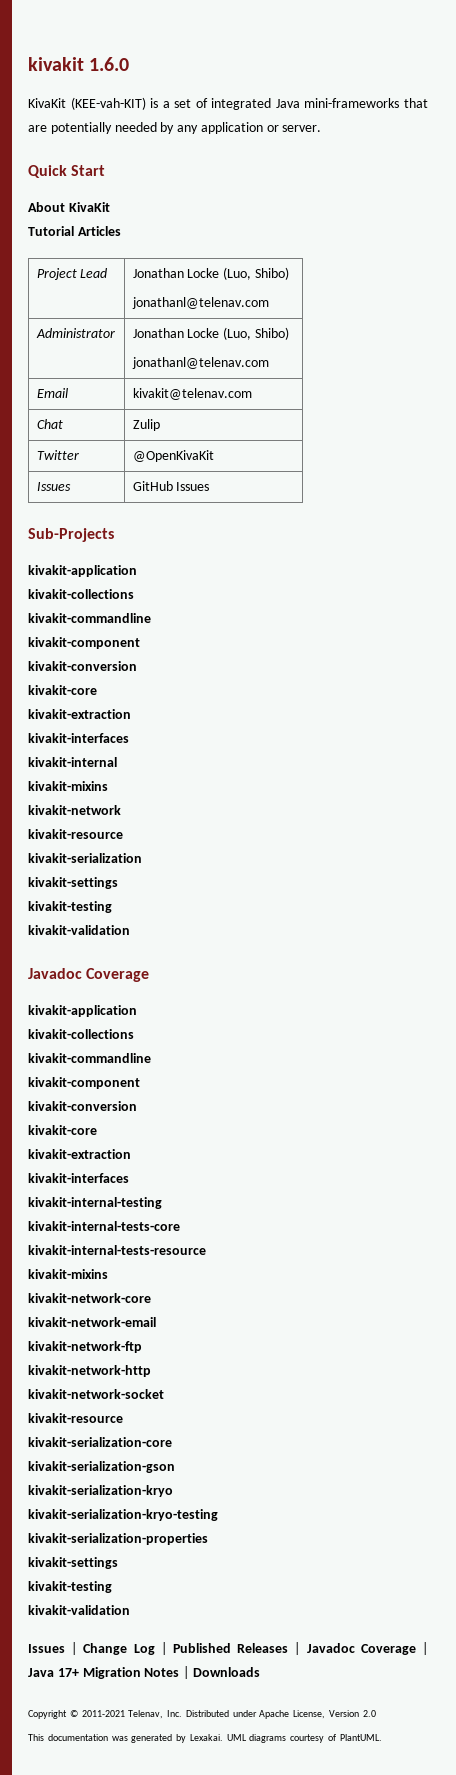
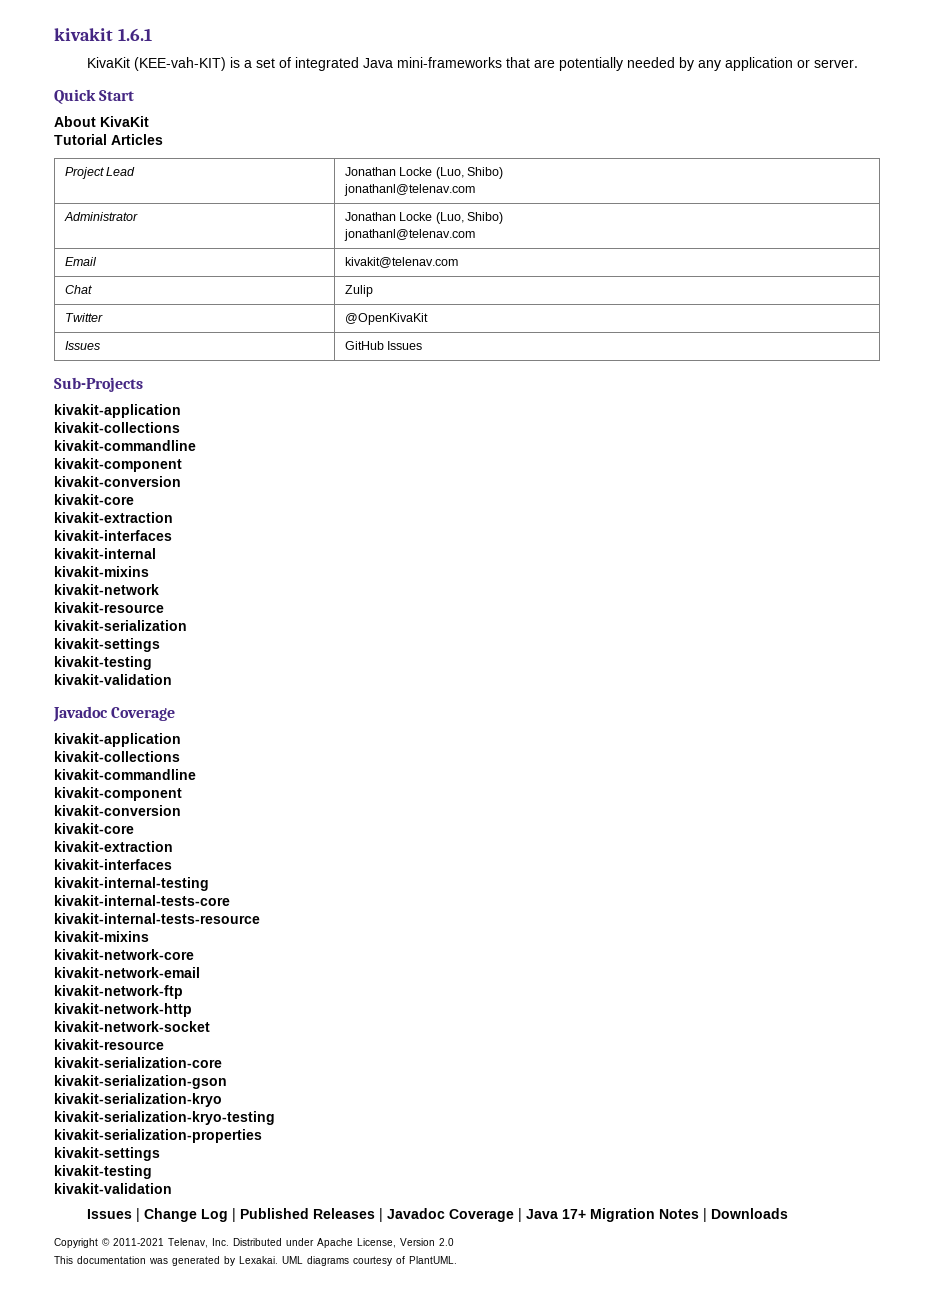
- kivakit 1.6.0
+ kivakit 1.6.1

